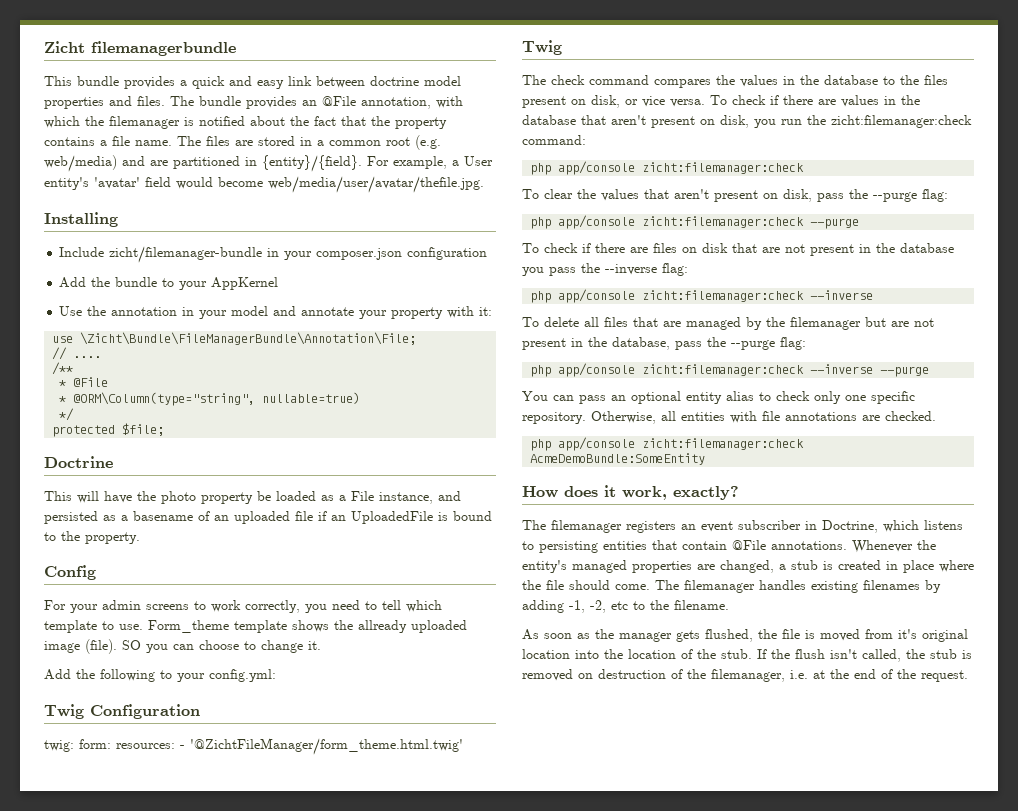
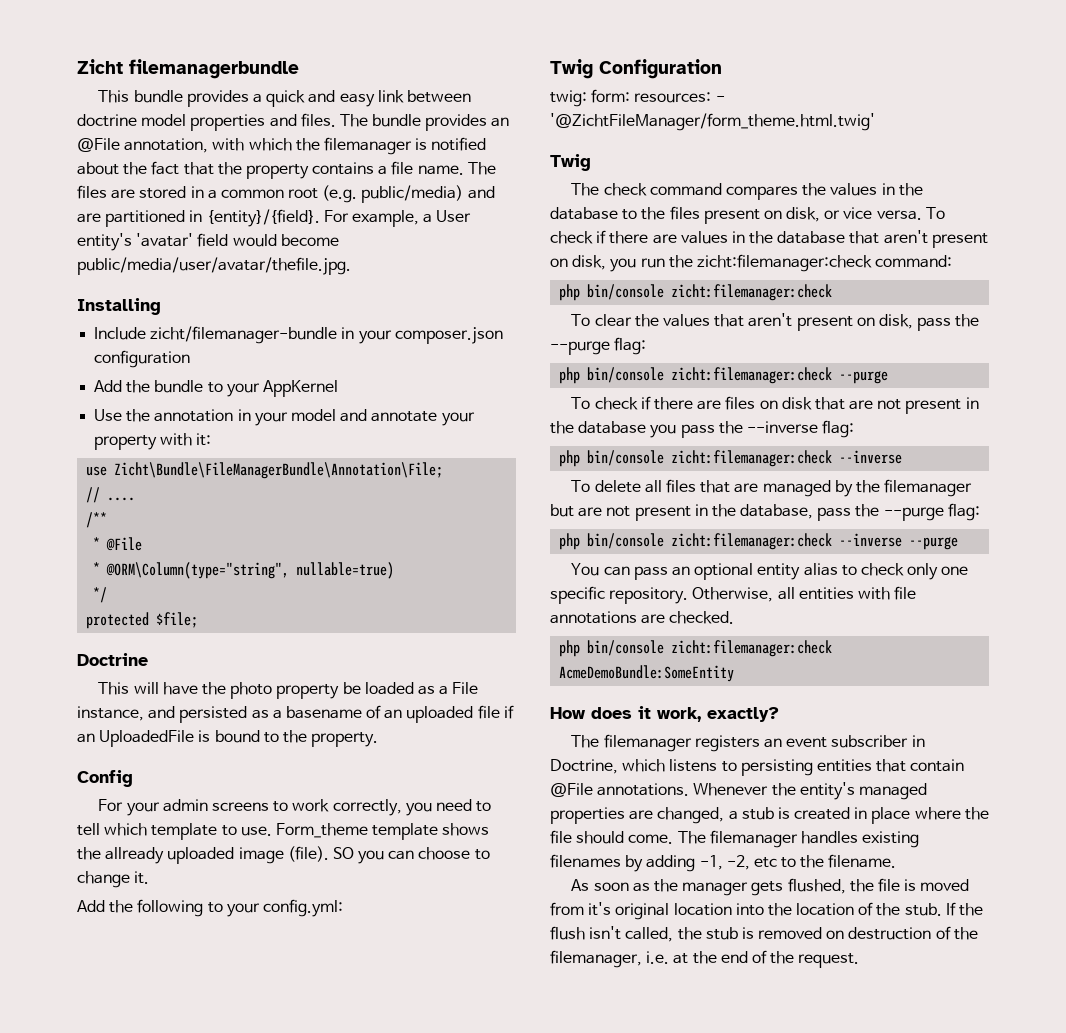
- The files are stored in a common root (e.g. web/media) and are partitioned in {entity}/{field}.
+ The files are stored in a common root (e.g. public/media) and are partitioned in {entity}/{field}.
- For example, a User entity's 'avatar' field would become web/media/user/avatar/thefile.jpg.
+ For example, a User entity's 'avatar' field would become public/media/user/avatar/thefile.jpg.
- use \Zicht\Bundle\FileManagerBundle\Annotation\File;
+ use Zicht\Bundle\FileManagerBundle\Annotation\File;
  To check if there are values in the database that aren't present on disk, you run the zicht:filemanager:check command:
- php app/console zicht:filemanager:check
+ php bin/console zicht:filemanager:check
- php app/console zicht:filemanager:check --purge
+ php bin/console zicht:filemanager:check --purge
  To check if there are files on disk that are not present in the database you pass the --inverse flag:
- php app/console zicht:filemanager:check --inverse
+ php bin/console zicht:filemanager:check --inverse
- php app/console zicht:filemanager:check --inverse --purge
+ php bin/console zicht:filemanager:check --inverse --purge
- php app/console zicht:filemanager:check AcmeDemoBundle:SomeEntity
+ php bin/console zicht:filemanager:check AcmeDemoBundle:SomeEntity

